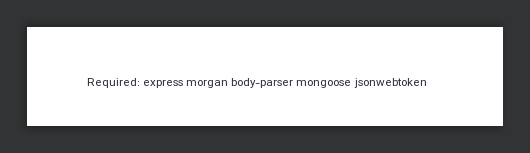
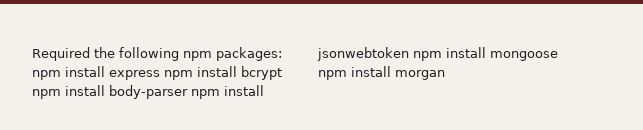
- Required: express morgan body-parser mongoose jsonwebtoken
+ Required the following npm packages: npm install express npm install bcrypt npm install body-parser npm install jsonwebtoken npm install mongoose npm install morgan

